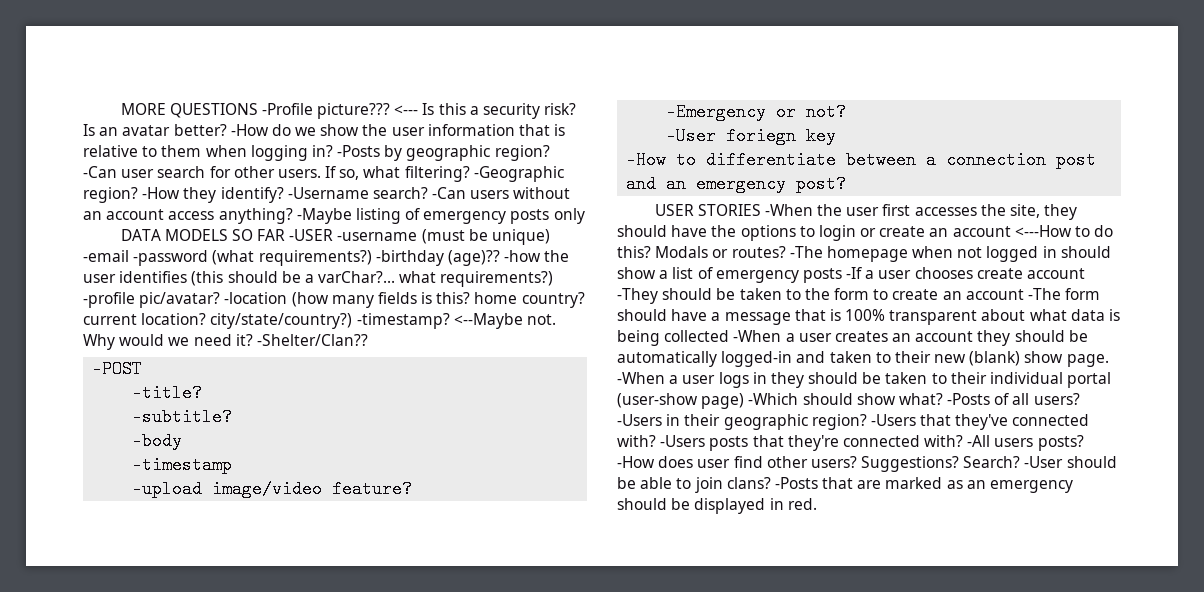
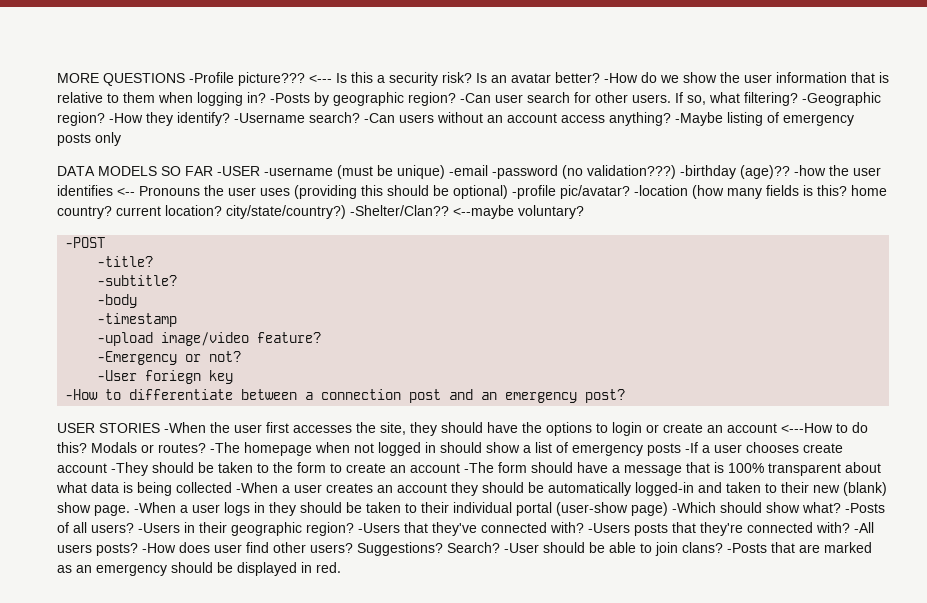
- DATA MODELS SO FAR -USER -username (must be unique) -email -password (what requirements?)
+ DATA MODELS SO FAR -USER -username (must be unique) -email -password (no validation???)
- -how the user identifies (this should be a varChar?... what requirements?) -profile pic/avatar?
+ -how the user identifies <-- Pronouns the user uses (providing this should be optional) -profile pic/avatar?
- -timestamp? <--Maybe not. Why would we need it?
+ <--maybe voluntary?

